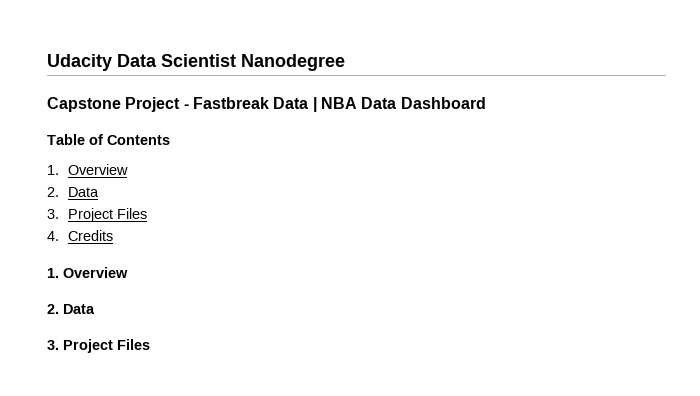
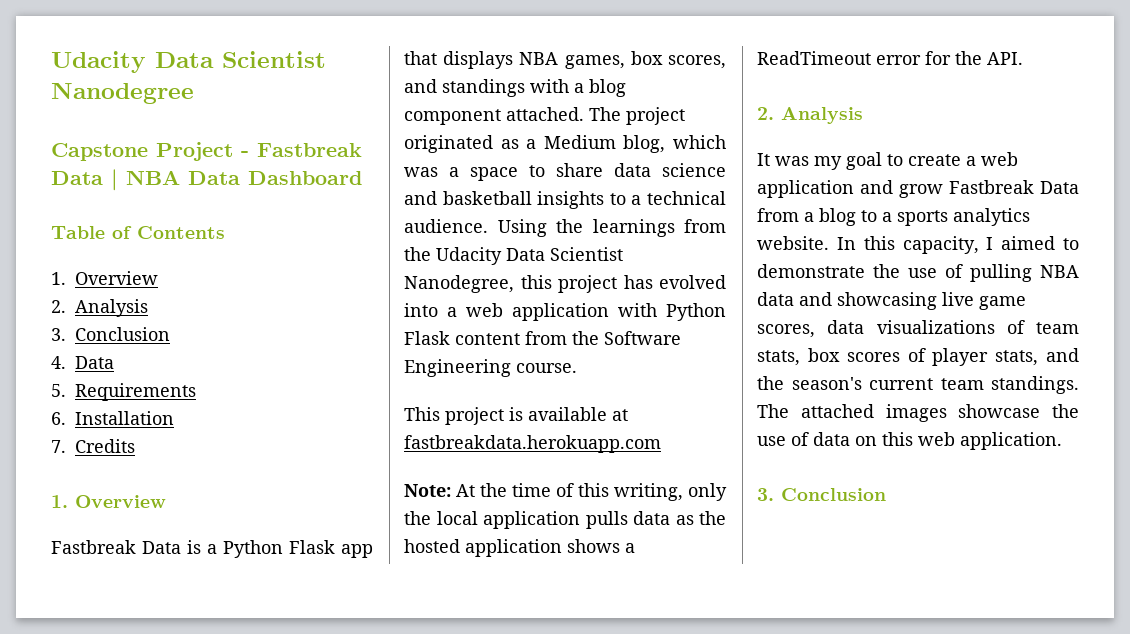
  Table of Contents
  1. Overview
- 2. Data
- 3. Project Files
- 4. Credits
+ 2. Analysis
+ 3. Conclusion
+ 4. Data
+ 5. Requirements
+ 6. Installation
+ 7. Credits
  1. Overview
- 2. Data
- 3. Project Files
+ Fastbreak Data is a Python Flask app that displays NBA games, box scores, and standings with a blog component attached. The project originated as a Medium blog, which was a space to share data science and basketball insights to a technical audience. Using the learnings from the Udacity Data Scientist Nanodegree, this project has evolved into a web application with Python Flask content from the Software Engineering course.
+ This project is available at fastbreakdata.herokuapp.com
+ Note: At the time of this writing, only the local application pulls data as the hosted application shows a ReadTimeout error for the API.
+ 2. Analysis
+ It was my goal to create a web application and grow Fastbreak Data from a blog to a sports analytics website. In this capacity, I aimed to demonstrate the use of pulling NBA data and showcasing live game scores, data visualizations of team stats, box scores of player stats, and the season's current team standings. The attached images showcase the use of data on this web application.
+ 3. Conclusion

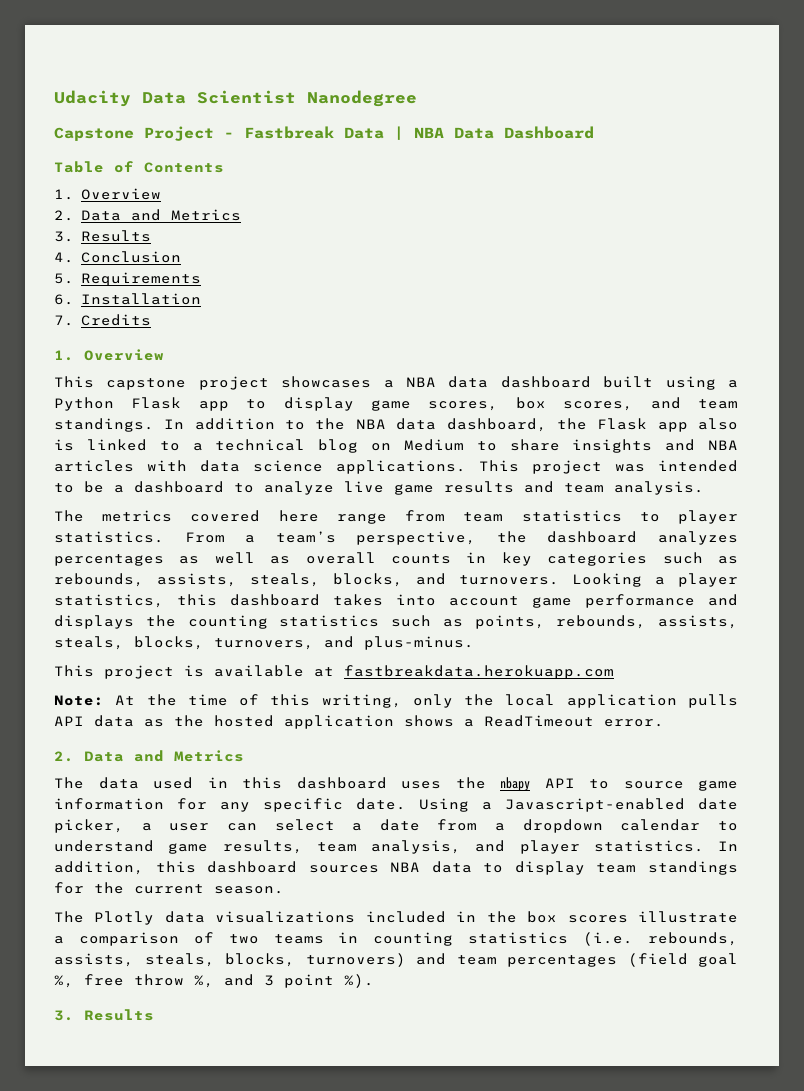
  Table of Contents
  1. Overview
- 2. Analysis
- 3. Conclusion
- 4. Data
+ 2. Data and Metrics
+ 3. Results
+ 4. Conclusion
- Fastbreak Data is a Python Flask app that displays NBA games, box scores, and standings with a blog component attached. The project originated as a Medium blog, which was a space to share data science and basketball insights to a technical audience. Using the learnings from the Udacity Data Scientist Nanodegree, this project has evolved into a web application with Python Flask content from the Software Engineering course.
+ This capstone project showcases a NBA data dashboard built using a Python Flask app to display game scores, box scores, and team standings. In addition to the NBA data dashboard, the Flask app also is linked to a technical blog on Medium to share insights and NBA articles with data science applications. This project was intended to be a dashboard to analyze live game results and team analysis.
+ The metrics covered here range from team statistics to player statistics. From a team’s perspective, the dashboard analyzes percentages as well as overall counts in key categories such as rebounds, assists, steals, blocks, and turnovers. Looking a player statistics, this dashboard takes into account game performance and displays the counting statistics such as points, rebounds, assists, steals, blocks, turnovers, and plus-minus.
- Note: At the time of this writing, only the local application pulls data as the hosted application shows a ReadTimeout error for the API.
- 2. Analysis
- It was my goal to create a web application and grow Fastbreak Data from a blog to a sports analytics website. In this capacity, I aimed to demonstrate the use of pulling NBA data and showcasing live game scores, data visualizations of team stats, box scores of player stats, and the season's current team standings. The attached images showcase the use of data on this web application.
- 3. Conclusion
+ Note: At the time of this writing, only the local application pulls API data as the hosted application shows a ReadTimeout error.
+ 2. Data and Metrics
+ The data used in this dashboard uses the nbapy API to source game information for any specific date. Using a Javascript-enabled date picker, a user can select a date from a dropdown calendar to understand game results, team analysis, and player statistics. In addition, this dashboard sources NBA data to display team standings for the current season.
+ The Plotly data visualizations included in the box scores illustrate a comparison of two teams in counting statistics (i.e. rebounds, assists, steals, blocks, turnovers) and team percentages (field goal %, free throw %, and 3 point %).
+ 3. Results

